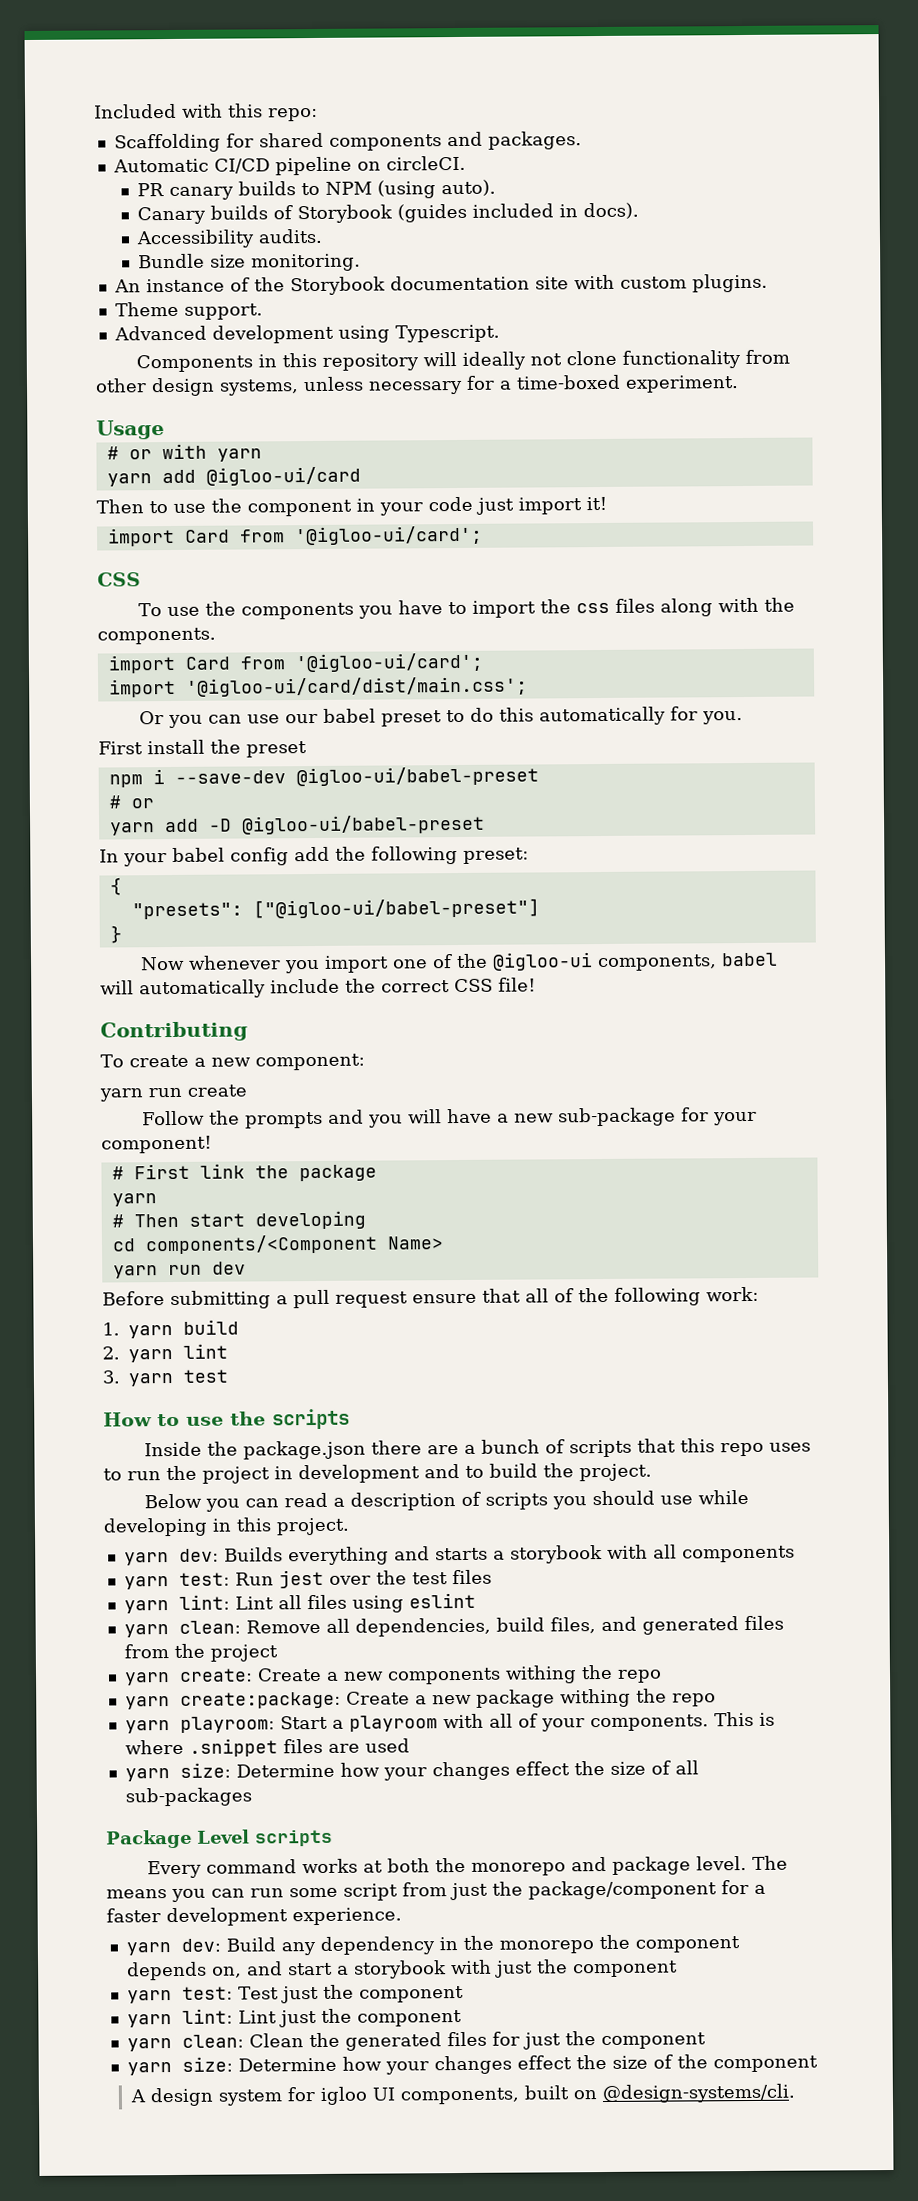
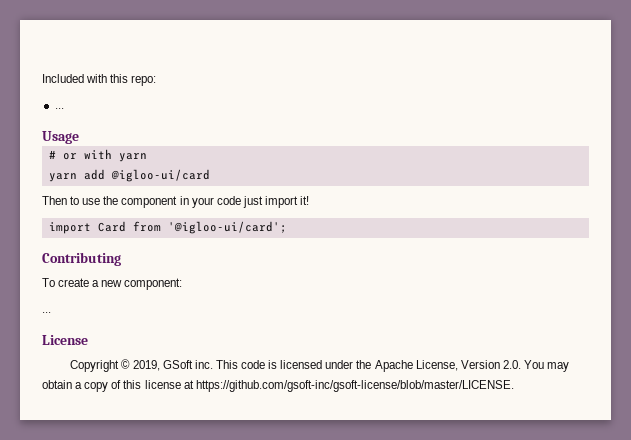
  Included with this repo:
- Scaffolding for shared components and packages.
- Automatic CI/CD pipeline on circleCI.
- PR canary builds to NPM (using auto).
- Canary builds of Storybook (guides included in docs).
- Accessibility audits.
- Bundle size monitoring.
- An instance of the Storybook documentation site with custom plugins.
- Theme support.
- Advanced development using Typescript.
- Components in this repository will ideally not clone functionality from other design systems, unless necessary for a time-boxed experiment.
+ ...
  Then to use the component in your code just import it!
  import Card from '@igloo-ui/card';
- CSS
- To use the components you have to import the css files along with the components.
- import Card from '@igloo-ui/card';
- import '@igloo-ui/card/dist/main.css';
- Or you can use our babel preset to do this automatically for you.
- First install the preset
- npm i --save-dev @igloo-ui/babel-preset
- # or
- yarn add -D @igloo-ui/babel-preset
- In your babel config add the following preset:
- {
- "presets": ["@igloo-ui/babel-preset"]
- }
- Now whenever you import one of the @igloo-ui components, babel will automatically include the correct CSS file!
  To create a new component:
- yarn run create
- Follow the prompts and you will have a new sub-package for your component!
- # First link the package
- yarn
- # Then start developing
- cd components/<Component Name>
- yarn run dev
- Before submitting a pull request ensure that all of the following work:
- 1. yarn build
- 2. yarn lint
- 3. yarn test
- How to use the scripts
- Inside the package.json there are a bunch of scripts that this repo uses to run the project in development and to build the project.
- Below you can read a description of scripts you should use while developing in this project.
- yarn dev: Builds everything and starts a storybook with all components
- yarn test: Run jest over the test files
- yarn lint: Lint all files using eslint
- yarn clean: Remove all dependencies, build files, and generated files from the project
- yarn create: Create a new components withing the repo
- yarn create:package: Create a new package withing the repo
- yarn playroom: Start a playroom with all of your components. This is where .snippet files are used
- yarn size: Determine how your changes effect the size of all sub-packages
- Package Level scripts
- Every command works at both the monorepo and package level. The means you can run some script from just the package/component for a faster development experience.
- yarn dev: Build any dependency in the monorepo the component depends on, and start a storybook with just the component
- yarn test: Test just the component
- yarn lint: Lint just the component
- yarn clean: Clean the generated files for just the component
- yarn size: Determine how your changes effect the size of the component
- A design system for igloo UI components, built on @design-systems/cli.
+ ...
+ License
+ Copyright © 2019, GSoft inc. This code is licensed under the Apache License, Version 2.0. You may obtain a copy of this license at https://github.com/gsoft-inc/gsoft-license/blob/master/LICENSE.

